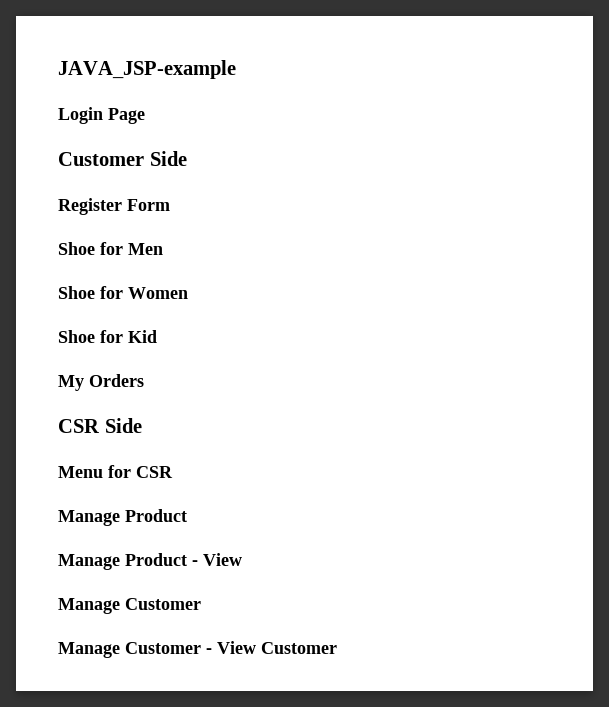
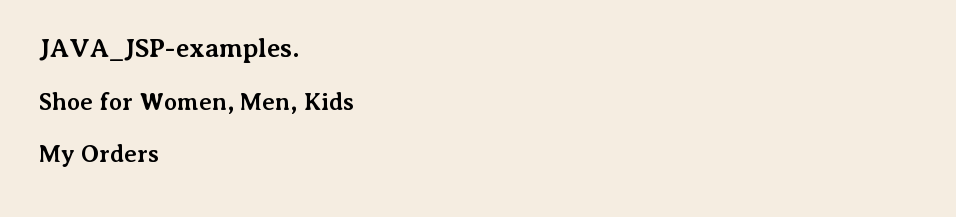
- JAVA_JSP-example
- Login Page
- Customer Side
- Register Form
- Shoe for Men
- Shoe for Women
- Shoe for Kid
+ JAVA_JSP-examples.
+ Shoe for Women, Men, Kids
  My Orders
- CSR Side
- Menu for CSR
- Manage Product
- Manage Product - View
- Manage Customer
- Manage Customer - View Customer

